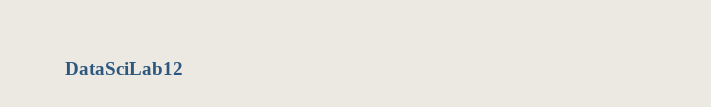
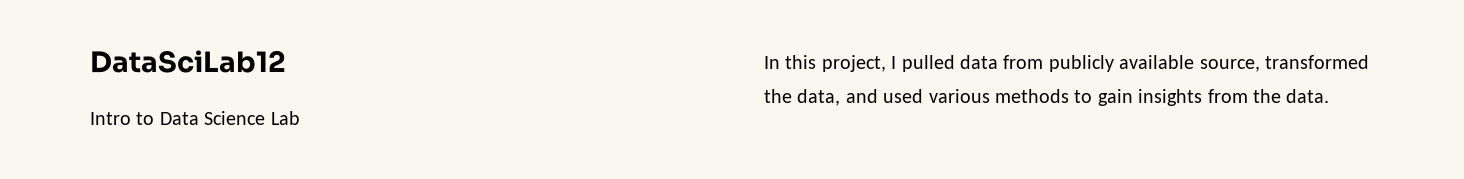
+ Intro to Data Science Lab
+ In this project, I pulled data from publicly available source, transformed the data, and used various methods to gain insights from the data.

